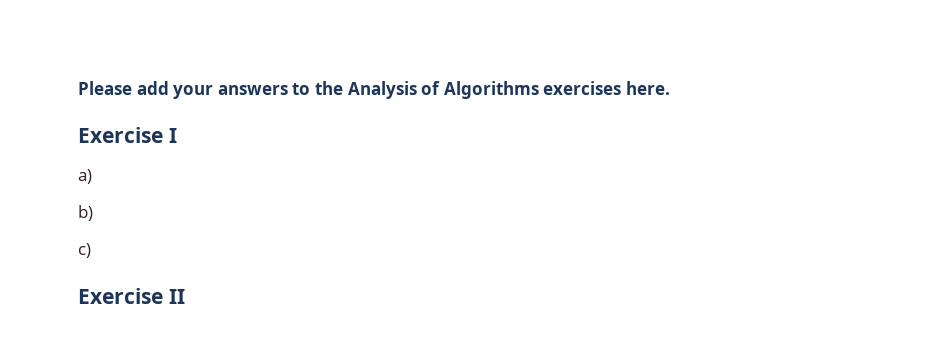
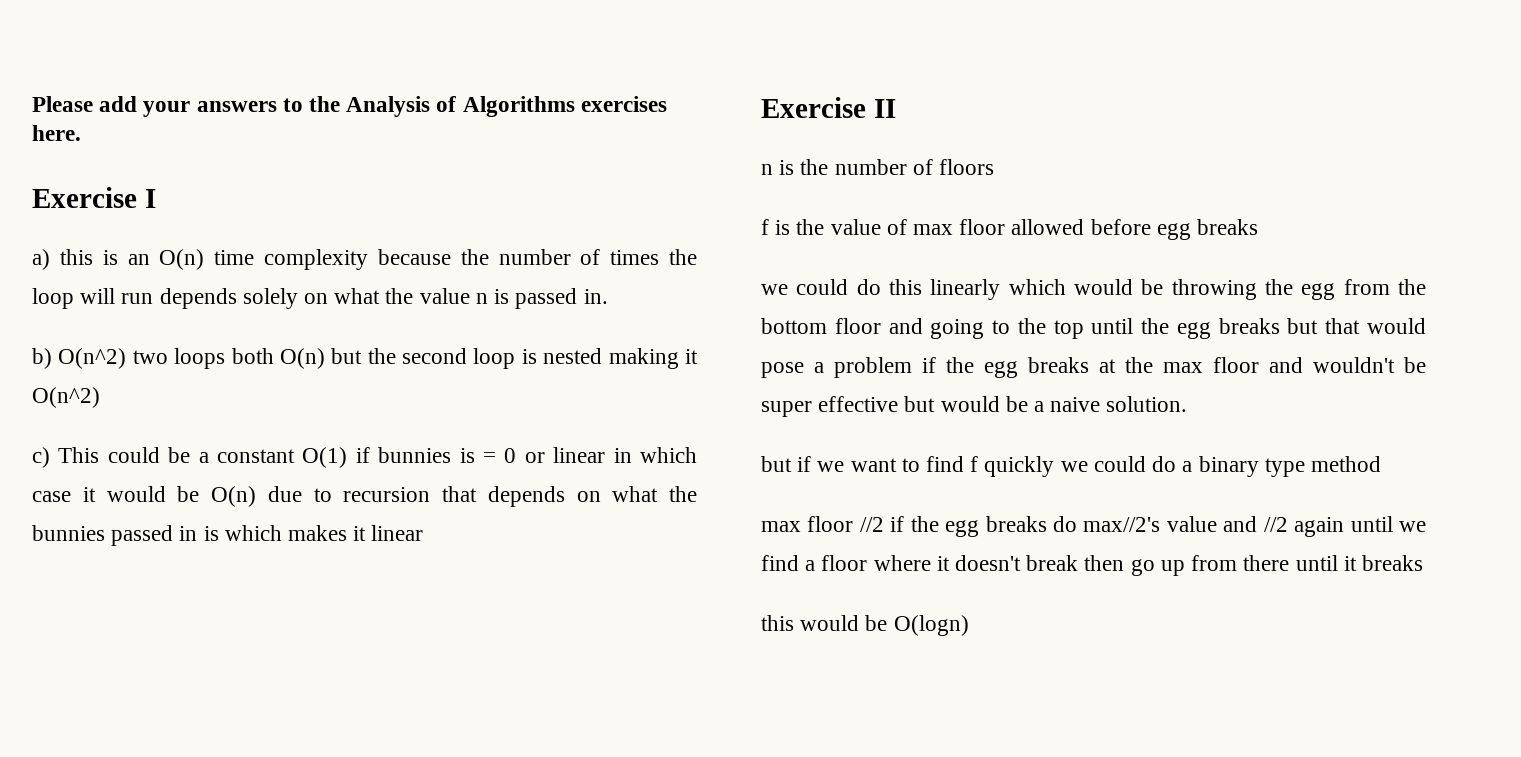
- a)
- b)
- c)
+ a) this is an O(n) time complexity because the number of times the loop will run depends solely on what the value n is passed in.
+ b) O(n^2) two loops both O(n) but the second loop is nested making it O(n^2)
+ c) This could be a constant O(1) if bunnies is = 0 or linear in which case it would be O(n) due to recursion that depends on what the bunnies passed in is which makes it linear
  Exercise II
+ n is the number of floors
+ f is the value of max floor allowed before egg breaks
+ we could do this linearly which would be throwing the egg from the bottom floor and going to the top until the egg breaks but that would pose a problem if the egg breaks at the max floor and wouldn't be super effective but would be a naive solution.
+ but if we want to find f quickly we could do a binary type method
+ max floor //2 if the egg breaks do max//2's value and //2 again until we find a floor where it doesn't break then go up from there until it breaks
+ this would be O(logn)

